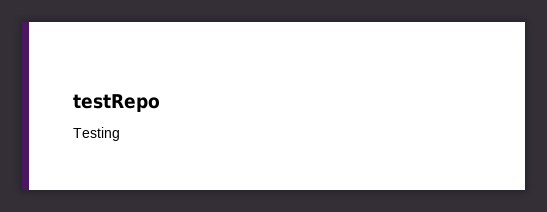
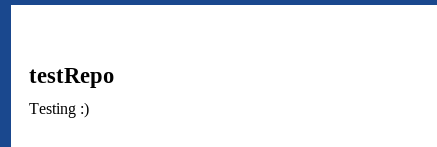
- Testing
+ Testing :)

